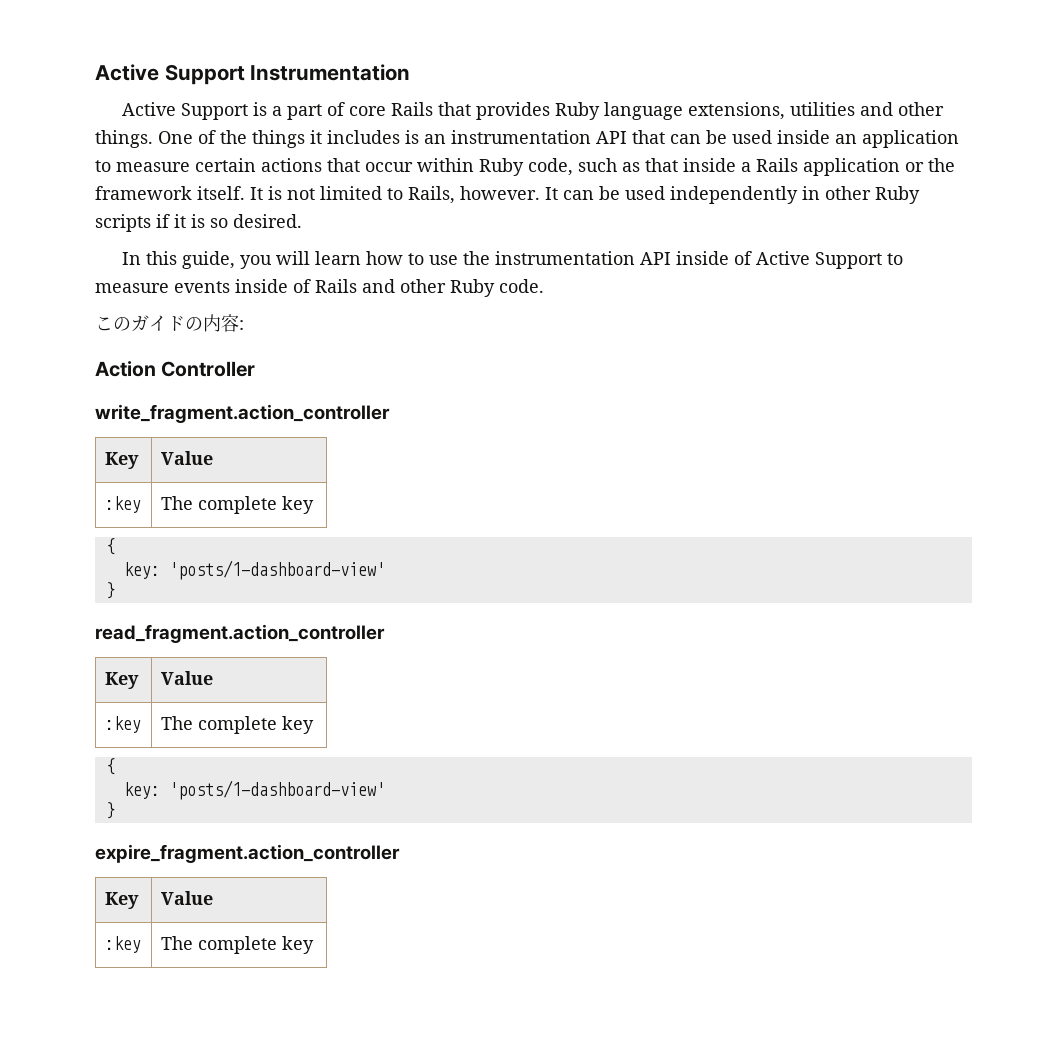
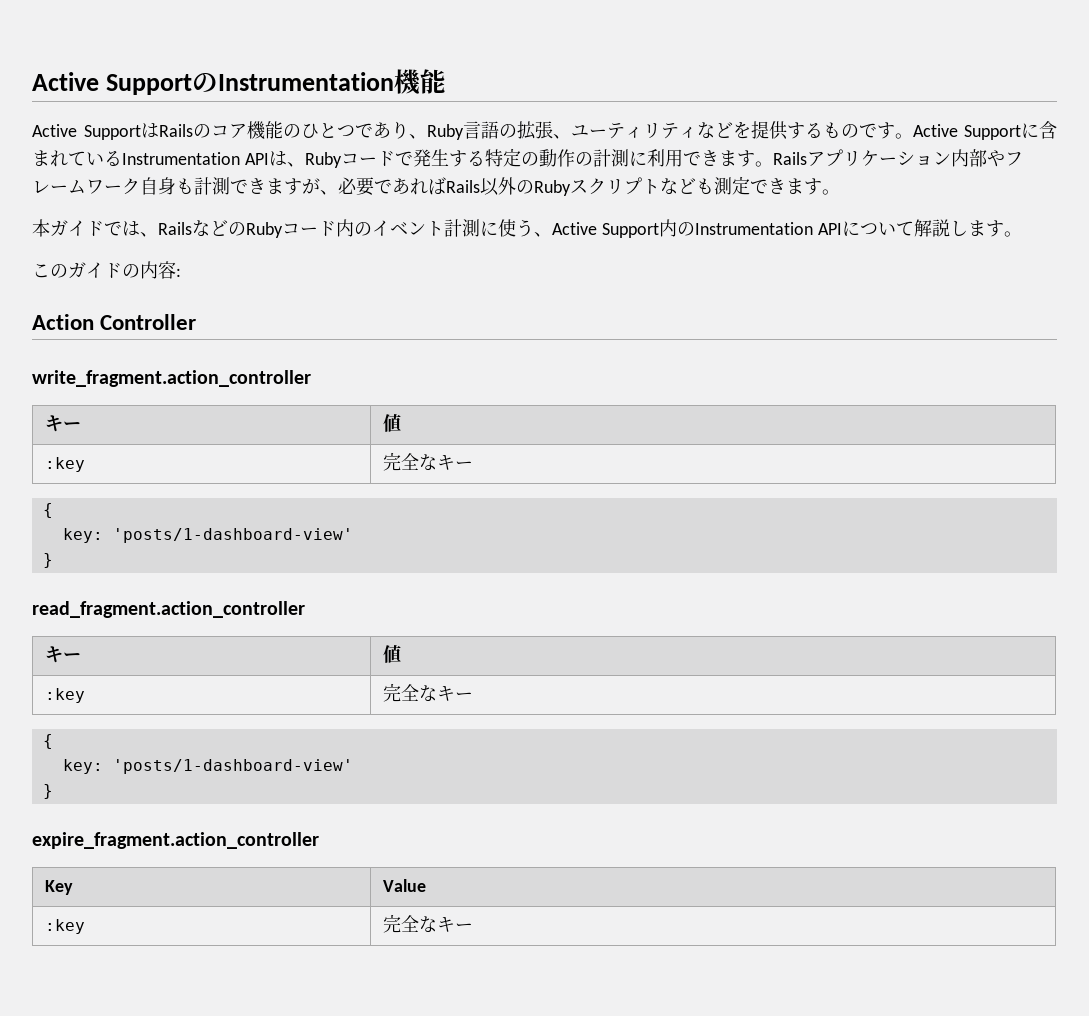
- Active Support Instrumentation
- Active Support is a part of core Rails that provides Ruby language extensions, utilities and other things. One of the things it includes is an instrumentation API that can be used inside an application to measure certain actions that occur within Ruby code, such as that inside a Rails application or the framework itself. It is not limited to Rails, however. It can be used independently in other Ruby scripts if it is so desired.
- In this guide, you will learn how to use the instrumentation API inside of Active Support to measure events inside of Rails and other Ruby code.
+ Active SupportのInstrumentation機能
+ Active SupportはRailsのコア機能のひとつであり、Ruby言語の拡張、ユーティリティなどを提供するものです。Active Supportに含まれているInstrumentation APIは、Rubyコードで発生する特定の動作の計測に利用できます。Railsアプリケーション内部やフレームワーク自身も計測できますが、必要であればRails以外のRubyスクリプトなども測定できます。
+ 本ガイドでは、RailsなどのRubyコード内のイベント計測に使う、Active Support内のInstrumentation APIについて解説します。
  write_fragment.action_controller
- Key | Value
- :key | The complete key
+ キー | 値
+ :key | 完全なキー
  read_fragment.action_controller
- Key | Value
- :key | The complete key
+ キー | 値
+ :key | 完全なキー
  expire_fragment.action_controller
  Key | Value
- :key | The complete key
+ :key | 完全なキー

